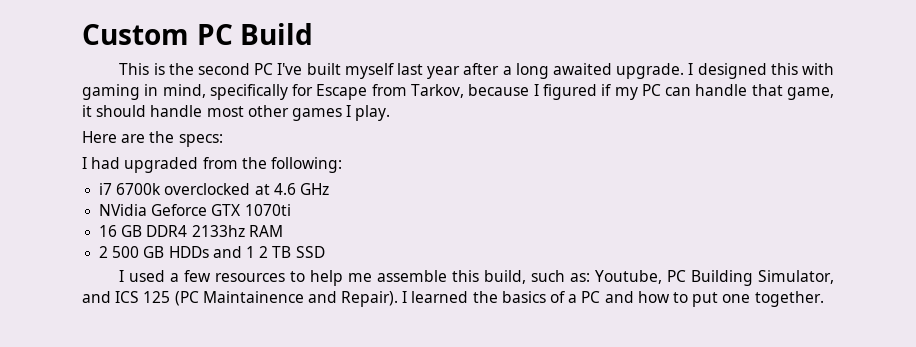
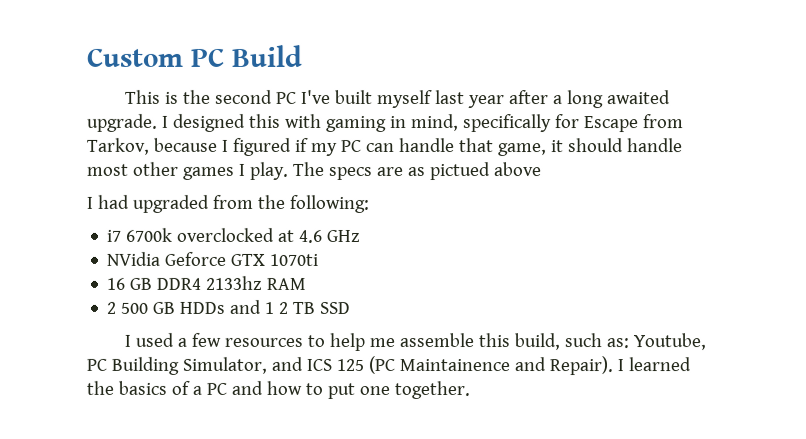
- I designed this with gaming in mind, specifically for Escape from Tarkov, because I figured if my PC can handle that game, it should handle most other games I play.
- Here are the specs:
+ I designed this with gaming in mind, specifically for Escape from Tarkov, because I figured if my PC can handle that game, it should handle most other games I play. The specs are as pictued above

